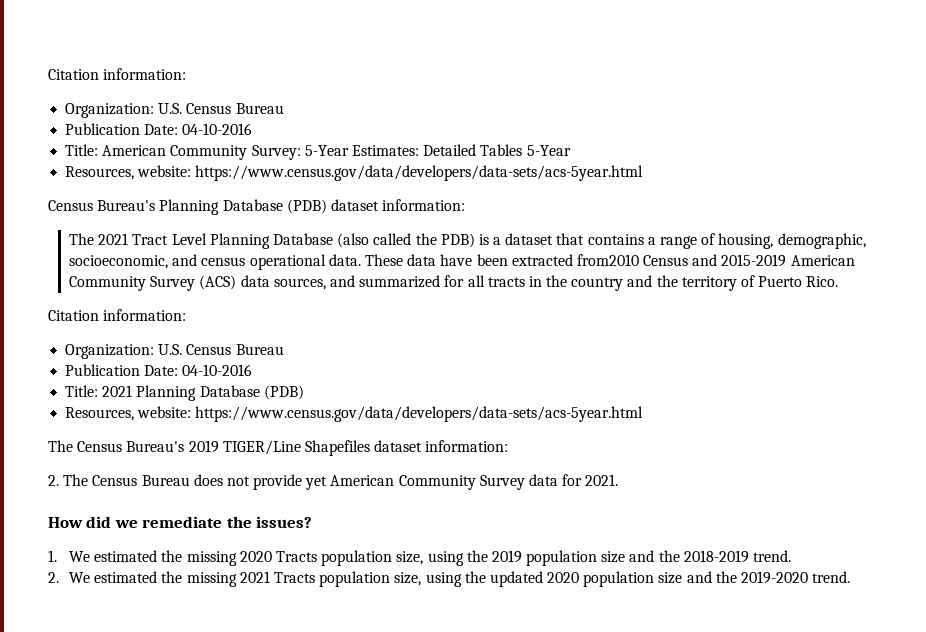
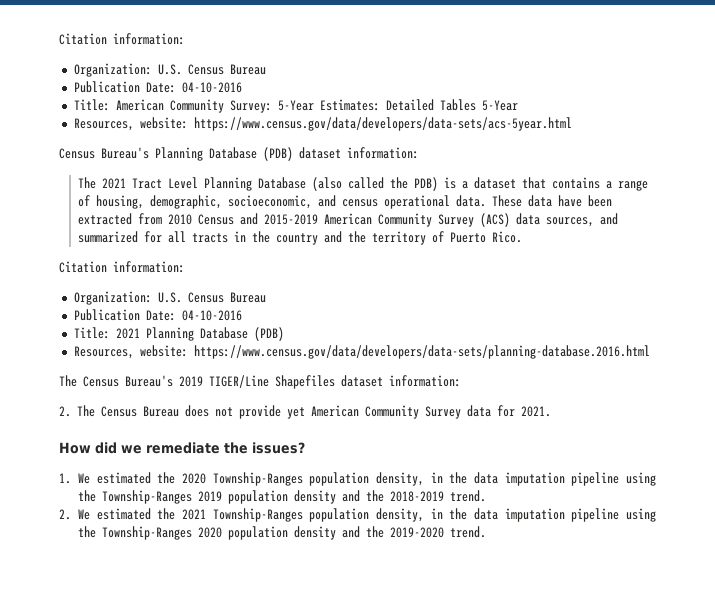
- These data have been extracted from2010 Census and 2015-2019 American Community Survey (ACS) data sources, and summarized for all tracts in the country and the territory of Puerto Rico.
+ These data have been extracted from 2010 Census and 2015-2019 American Community Survey (ACS) data sources, and summarized for all tracts in the country and the territory of Puerto Rico.
  Title: 2021 Planning Database (PDB)
- Resources, website: https://www.census.gov/data/developers/data-sets/acs-5year.html
+ Resources, website: https://www.census.gov/data/developers/data-sets/planning-database.2016.html
- 1. We estimated the missing 2020 Tracts population size, using the 2019 population size and the 2018-2019 trend.
+ 1. We estimated the 2020 Township-Ranges population density, in the data imputation pipeline using the Township-Ranges 2019 population density and the 2018-2019 trend.
- 2. We estimated the missing 2021 Tracts population size, using the updated 2020 population size and the 2019-2020 trend.
+ 2. We estimated the 2021 Township-Ranges population density, in the data imputation pipeline using the Township-Ranges 2020 population density and the 2019-2020 trend.

